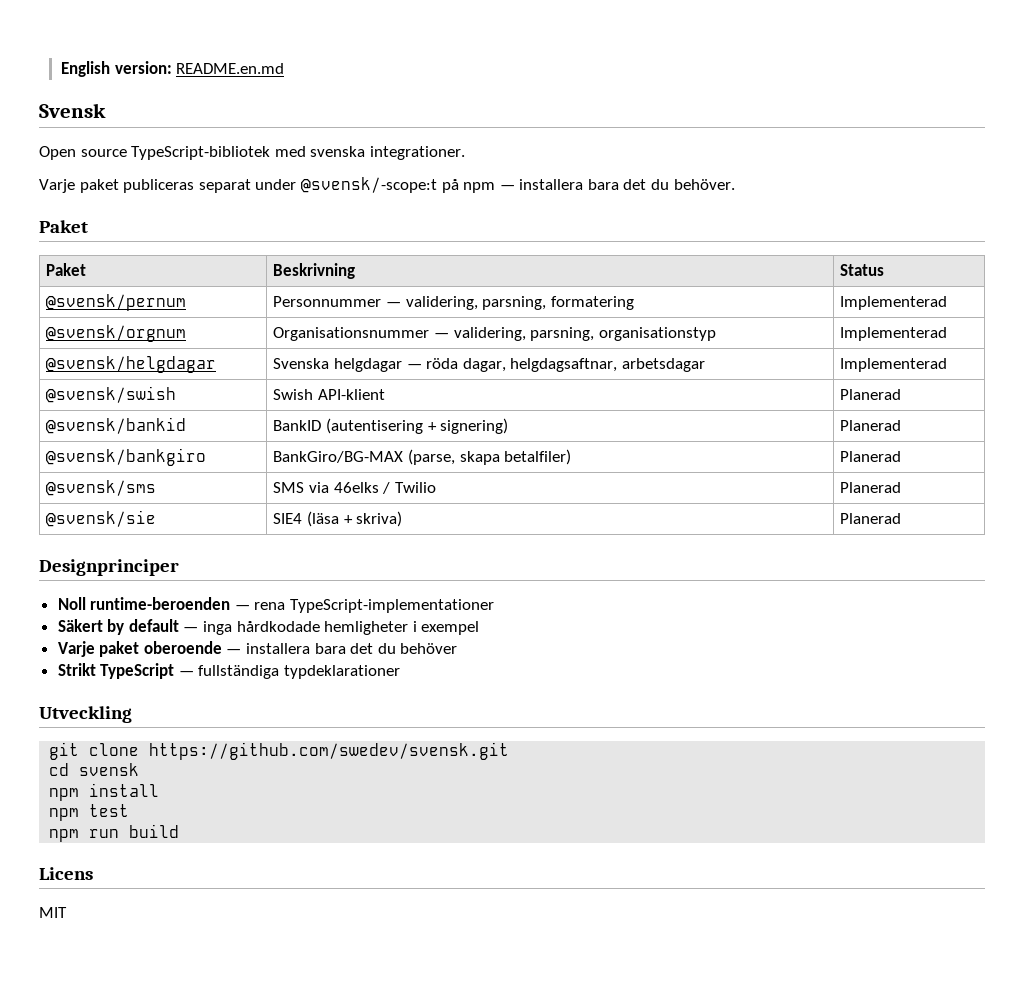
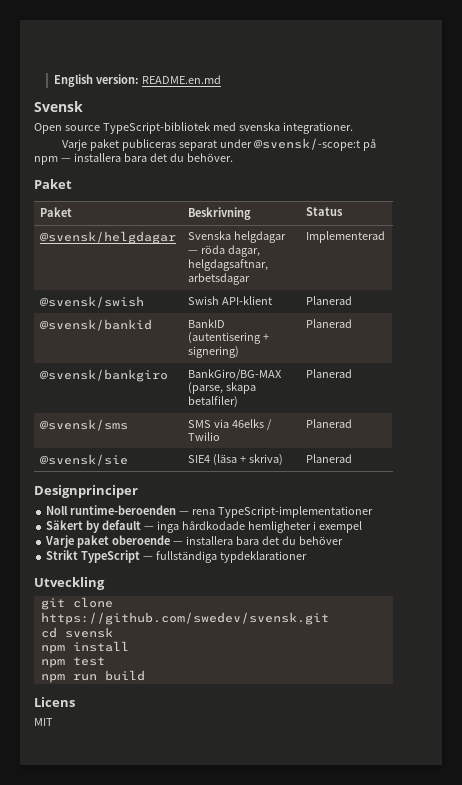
- @svensk/pernum | Personnummer — validering, parsning, formatering | Implementerad
- @svensk/orgnum | Organisationsnummer — validering, parsning, organisationstyp | Implementerad

